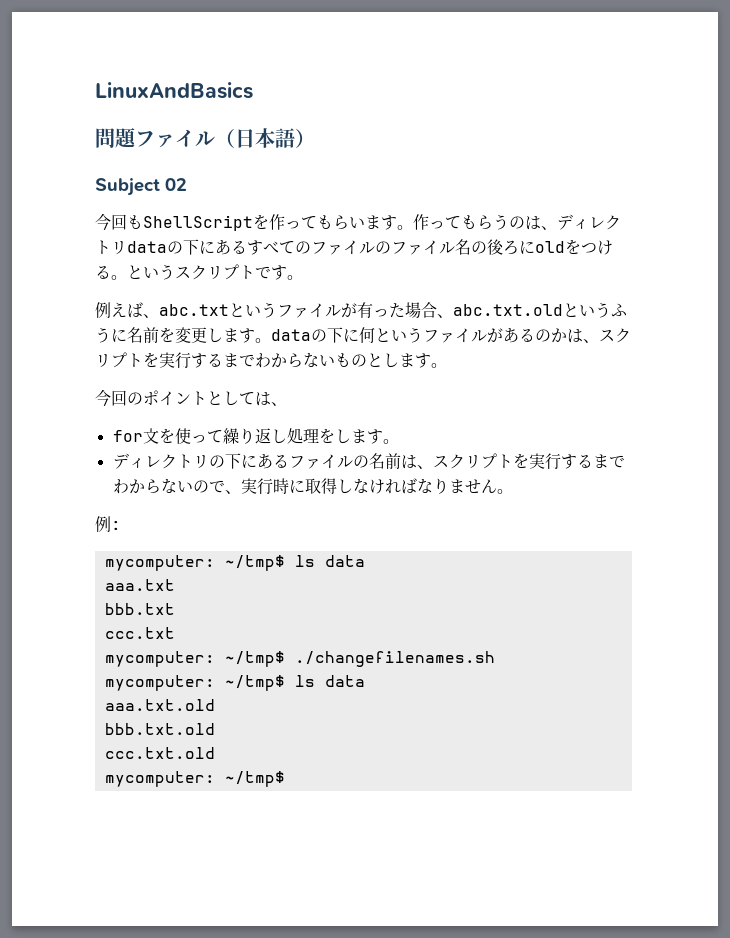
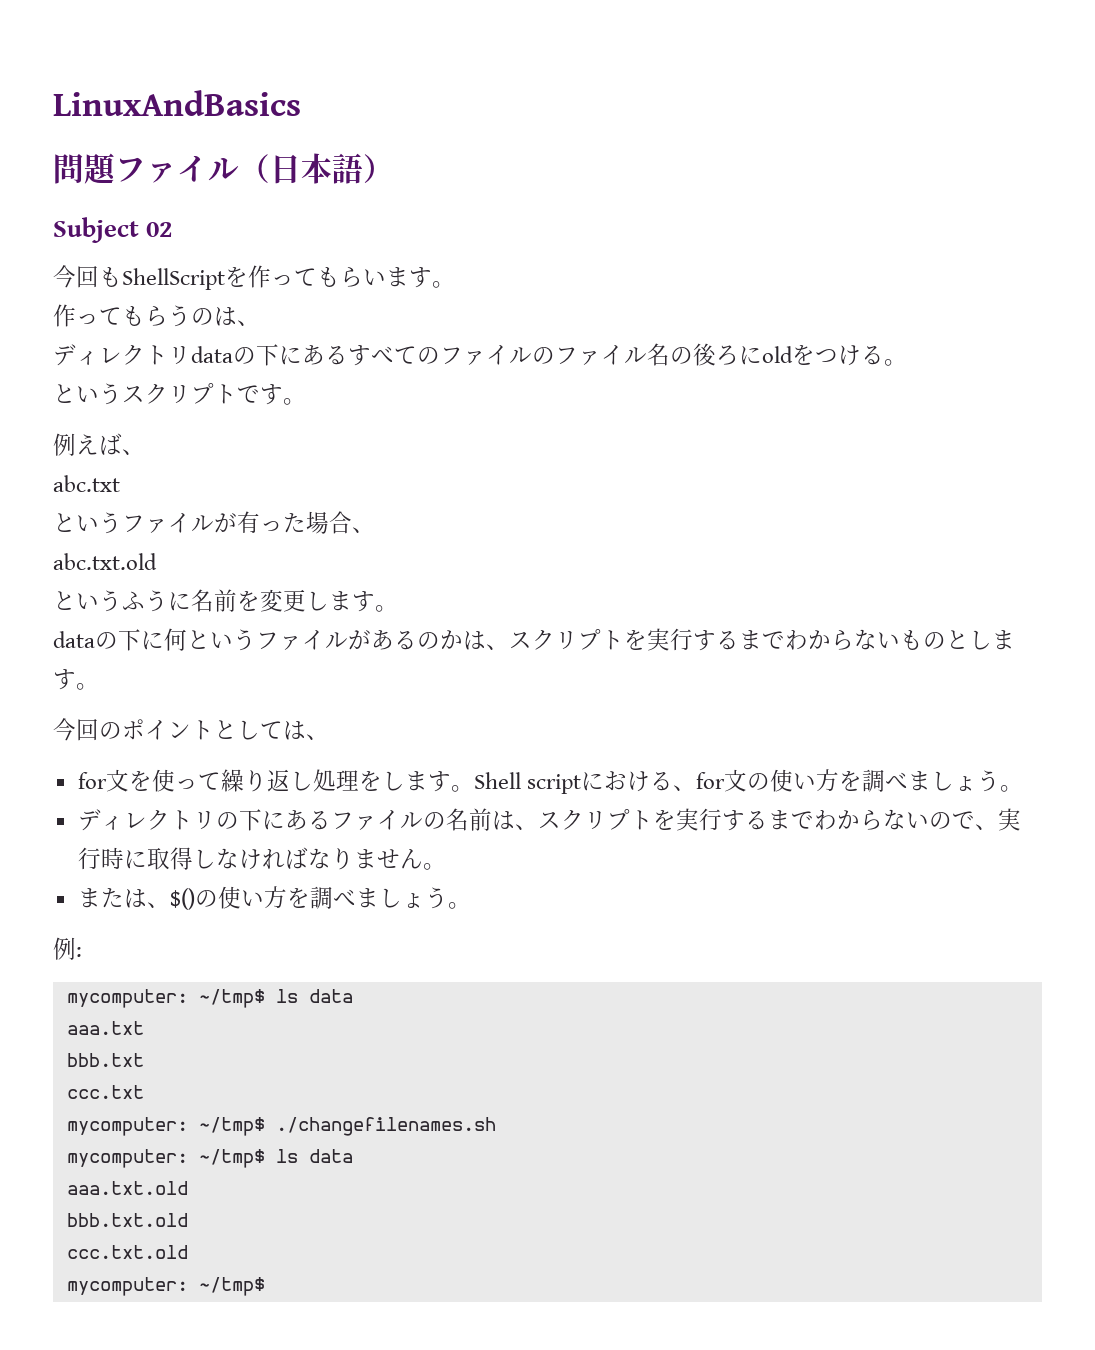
- 今回もShellScriptを作ってもらいます。作ってもらうのは、ディレクトリdataの下にあるすべてのファイルのファイル名の後ろにoldをつける。というスクリプトです。
+ 今回もShellScriptを作ってもらいます。
+ 作ってもらうのは、
+ ディレクトリdataの下にあるすべてのファイルのファイル名の後ろにoldをつける。
+ というスクリプトです。
- 例えば、abc.txtというファイルが有った場合、abc.txt.oldというふうに名前を変更します。dataの下に何というファイルがあるのかは、スクリプトを実行するまでわからないものとします。
+ 例えば、
+ abc.txt
+ というファイルが有った場合、
+ abc.txt.old
+ というふうに名前を変更します。
+ dataの下に何というファイルがあるのかは、スクリプトを実行するまでわからないものとします。
+ Shell scriptにおける、for文の使い方を調べましょう。
+ または、$()の使い方を調べましょう。

